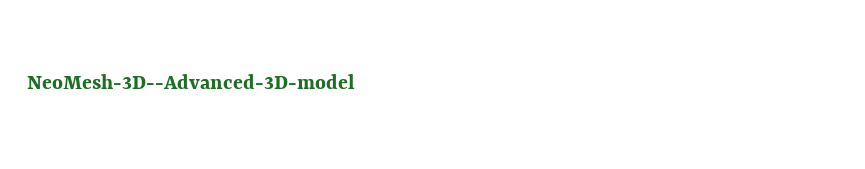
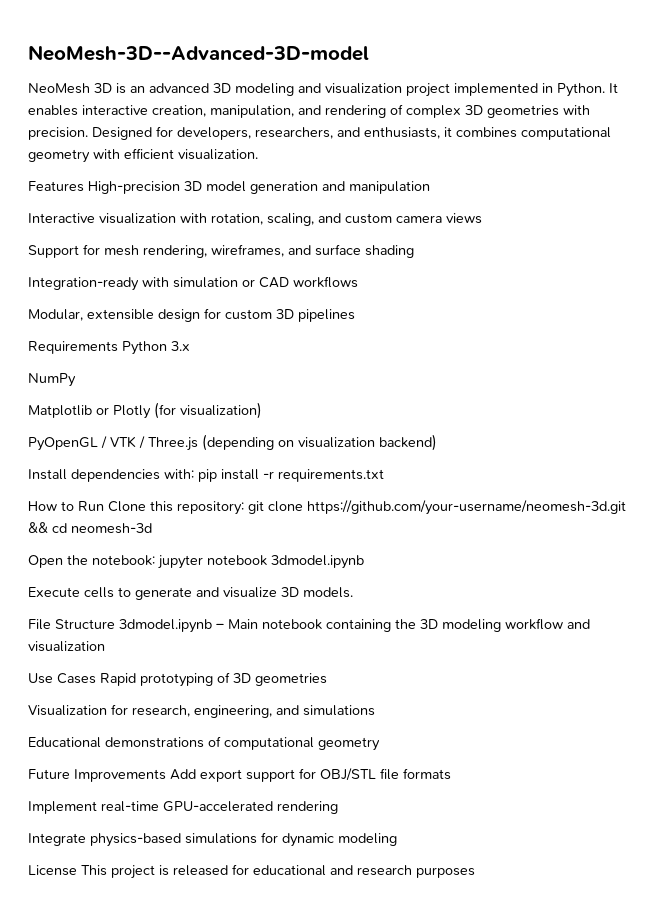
+ NeoMesh 3D is an advanced 3D modeling and visualization project implemented in Python. It enables interactive creation, manipulation, and rendering of complex 3D geometries with precision. Designed for developers, researchers, and enthusiasts, it combines computational geometry with efficient visualization.
+ Features High-precision 3D model generation and manipulation
+ Interactive visualization with rotation, scaling, and custom camera views
+ Support for mesh rendering, wireframes, and surface shading
+ Integration-ready with simulation or CAD workflows
+ Modular, extensible design for custom 3D pipelines
+ Requirements Python 3.x
+ NumPy
+ Matplotlib or Plotly (for visualization)
+ PyOpenGL / VTK / Three.js (depending on visualization backend)
+ Install dependencies with: pip install -r requirements.txt
+ How to Run Clone this repository: git clone https://github.com/your-username/neomesh-3d.git && cd neomesh-3d
+ Open the notebook: jupyter notebook 3dmodel.ipynb
+ Execute cells to generate and visualize 3D models.
+ File Structure 3dmodel.ipynb – Main notebook containing the 3D modeling workflow and visualization
+ Use Cases Rapid prototyping of 3D geometries
+ Visualization for research, engineering, and simulations
+ Educational demonstrations of computational geometry
+ Future Improvements Add export support for OBJ/STL file formats
+ Implement real-time GPU-accelerated rendering
+ Integrate physics-based simulations for dynamic modeling
+ License This project is released for educational and research purposes

